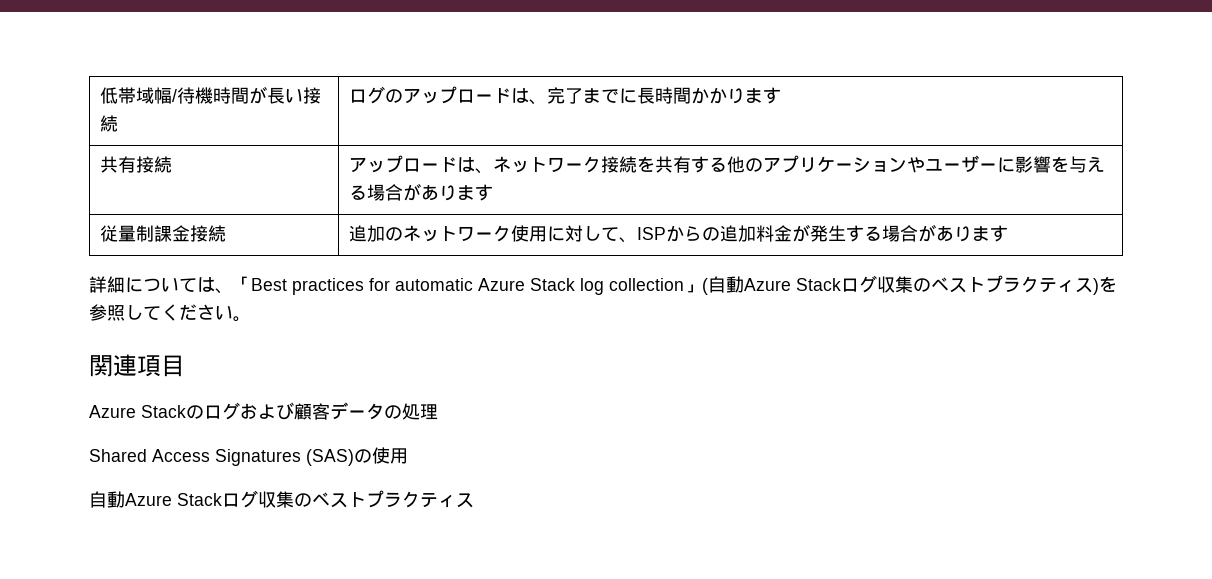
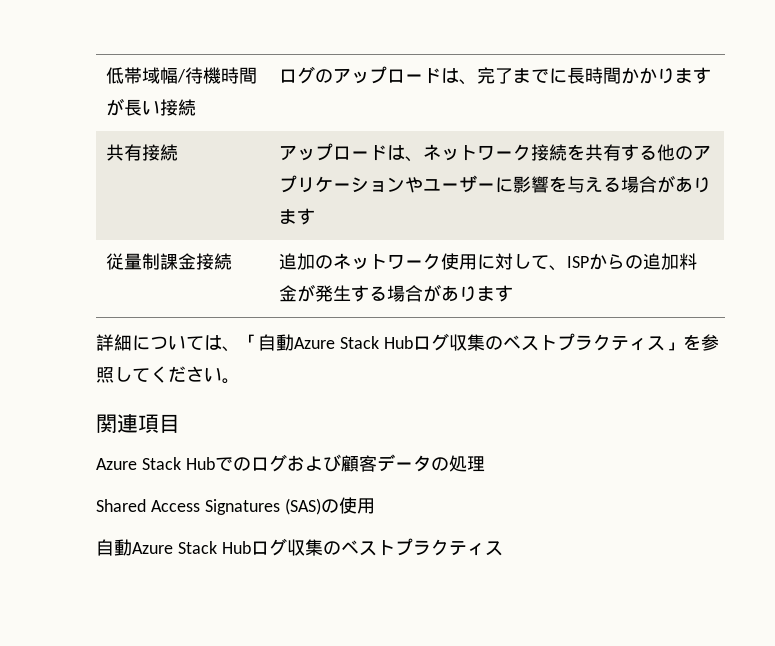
- 詳細については、「Best practices for automatic Azure Stack log collection」(自動Azure Stackログ収集のベストプラクティス)を参照してください。
+ 詳細については、「自動Azure Stack Hubログ収集のベストプラクティス」を参照してください。
- Azure Stackのログおよび顧客データの処理
+ Azure Stack Hubでのログおよび顧客データの処理
  Shared Access Signatures (SAS)の使用
- 自動Azure Stackログ収集のベストプラクティス
+ 自動Azure Stack Hubログ収集のベストプラクティス

